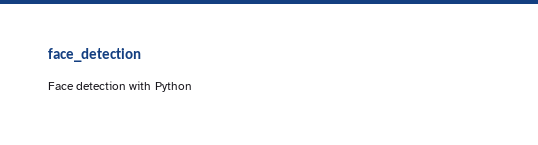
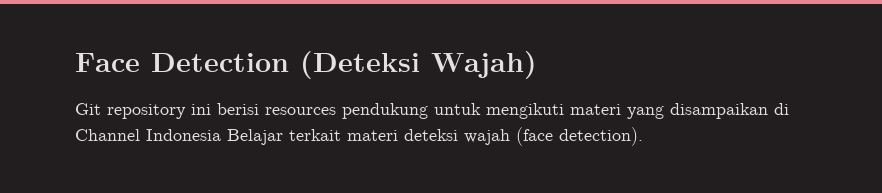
- face_detection
- Face detection with Python
+ Face Detection (Deteksi Wajah)
+ Git repository ini berisi resources pendukung untuk mengikuti materi yang disampaikan di Channel Indonesia Belajar terkait materi deteksi wajah (face detection).

